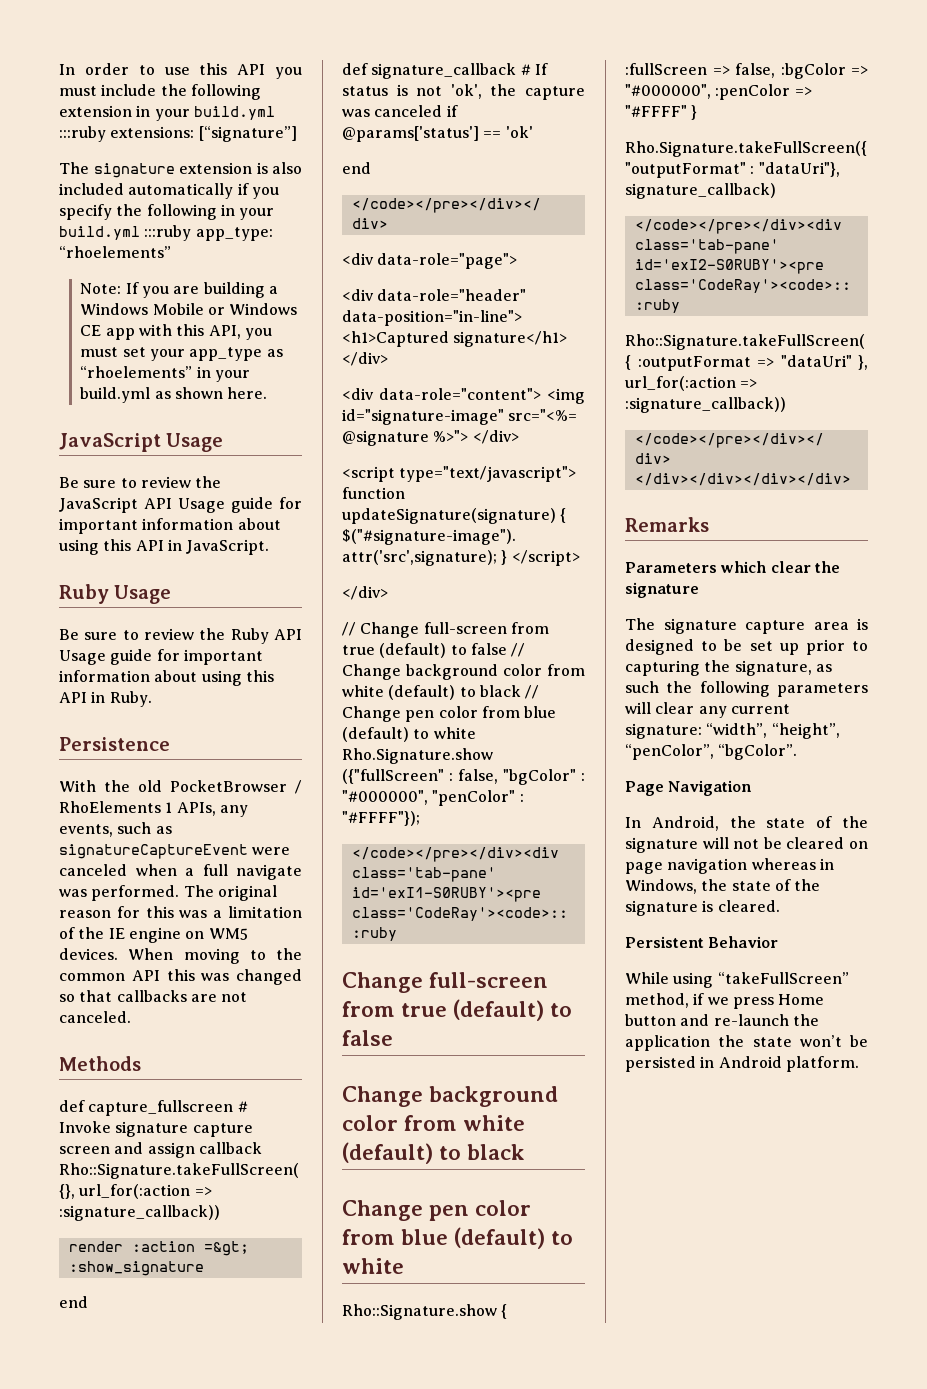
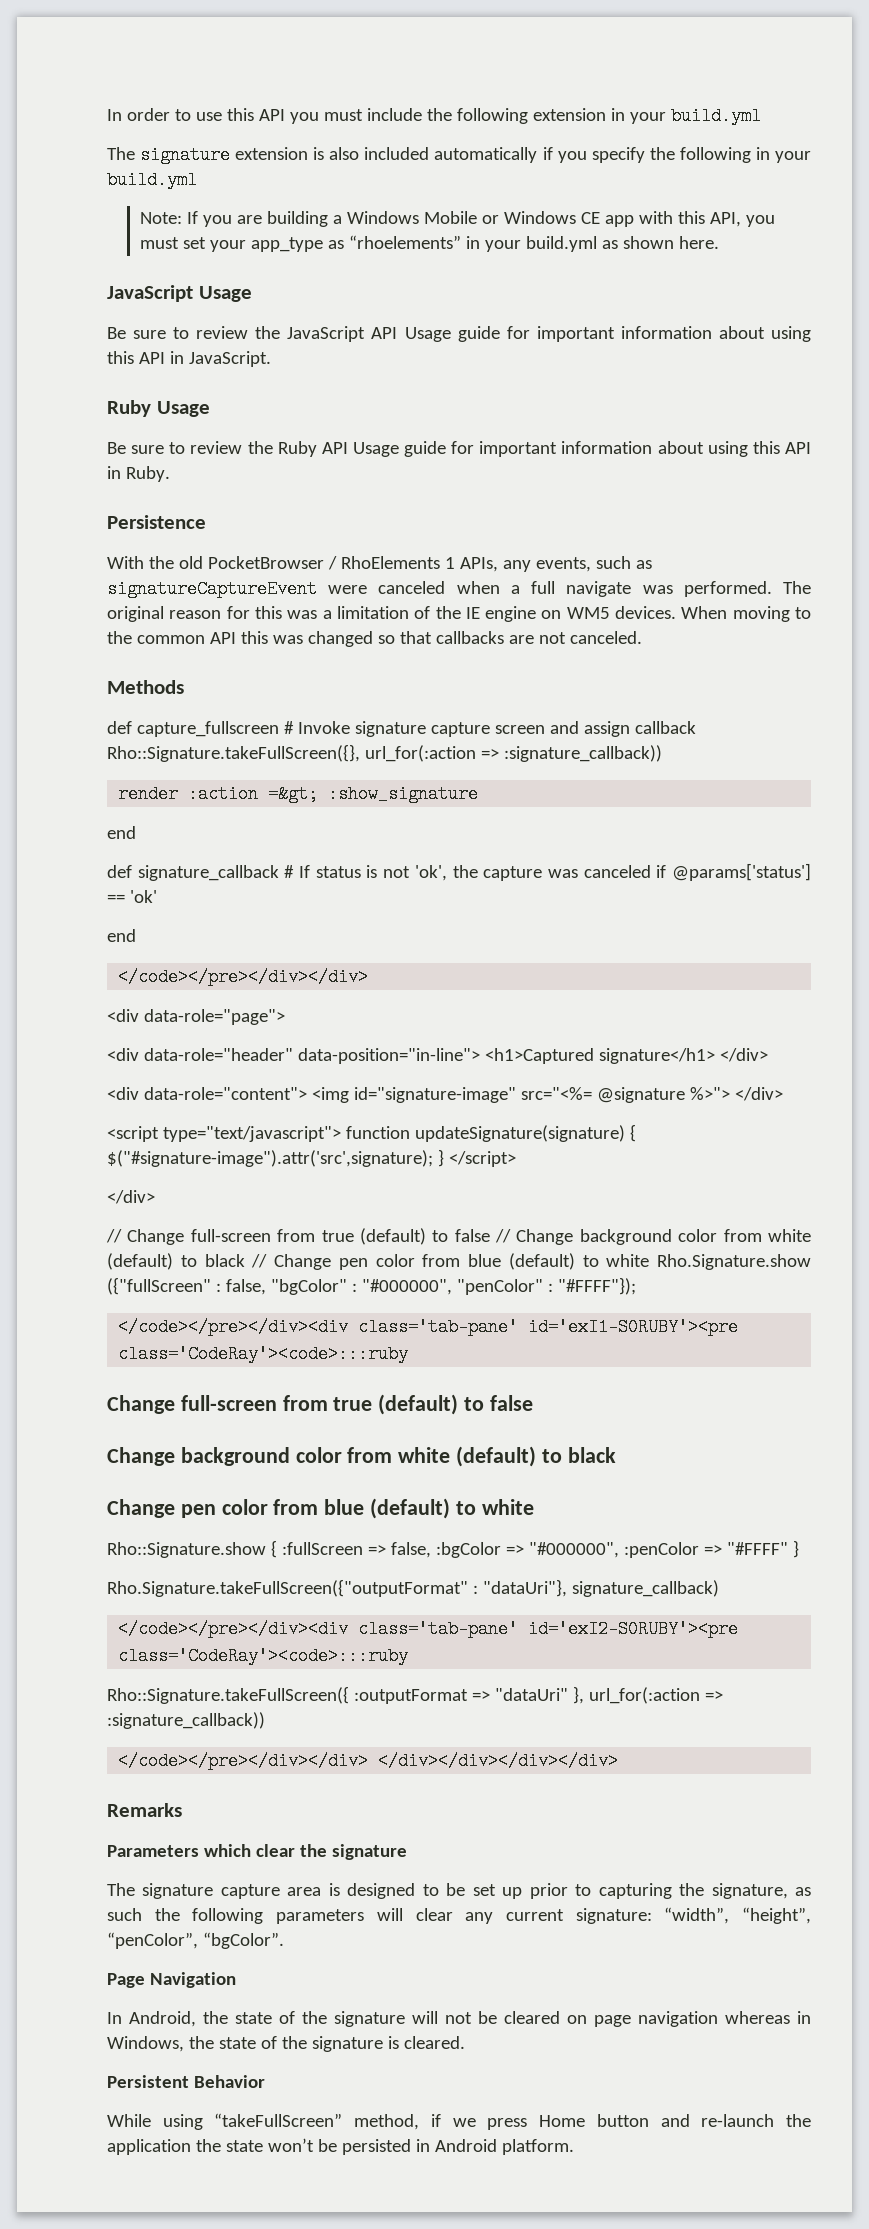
- In order to use this API you must include the following extension in your build.yml :::ruby extensions: [“signature”]
+ In order to use this API you must include the following extension in your build.yml
- The signature extension is also included automatically if you specify the following in your build.yml :::ruby app_type: “rhoelements”
+ The signature extension is also included automatically if you specify the following in your build.yml

